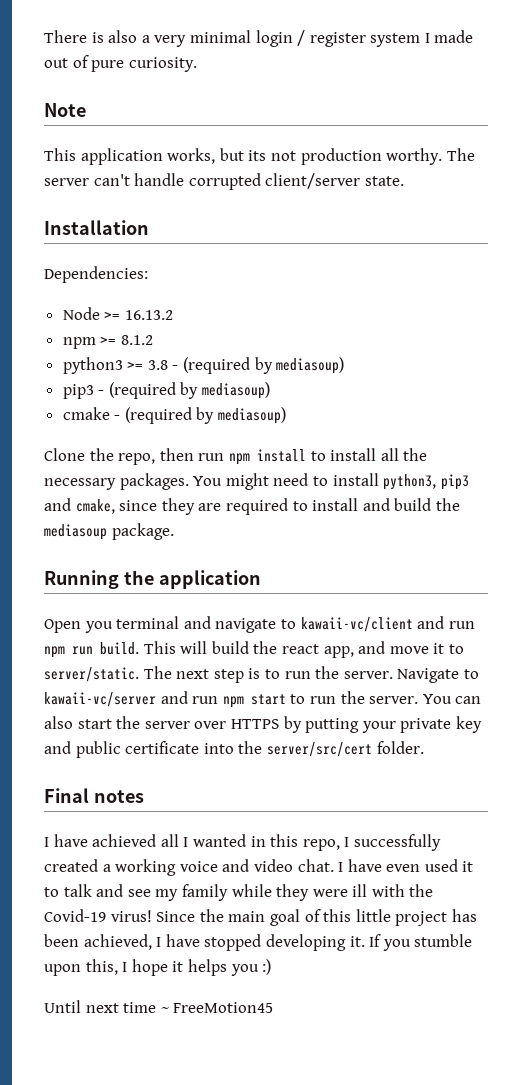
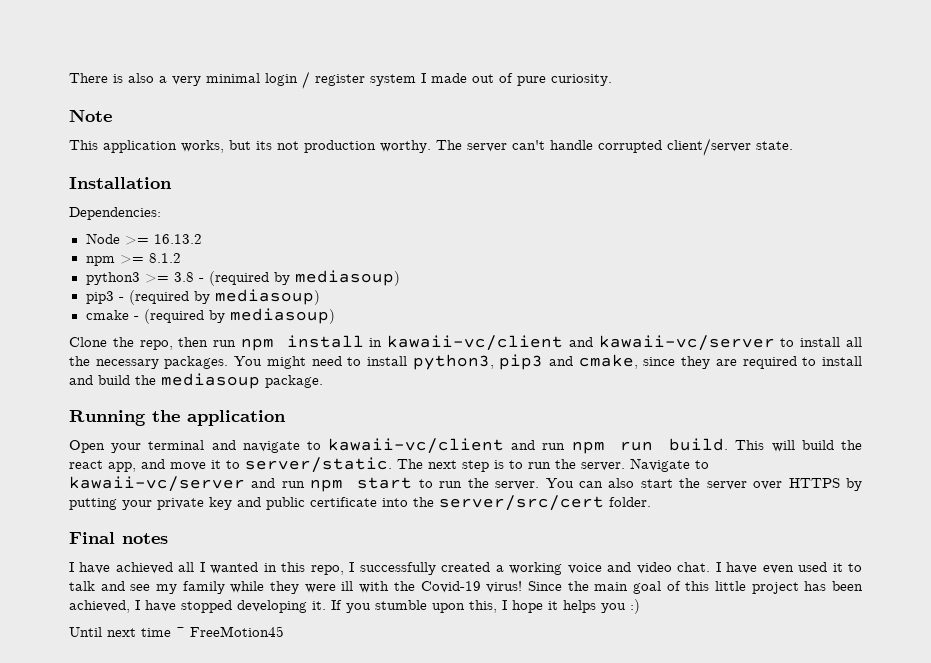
- Clone the repo, then run npm install to install all the necessary packages.
+ Clone the repo, then run npm install in kawaii-vc/client and kawaii-vc/server to install all the necessary packages.
- Open you terminal and navigate to kawaii-vc/client and run npm run build.
+ Open your terminal and navigate to kawaii-vc/client and run npm run build.

